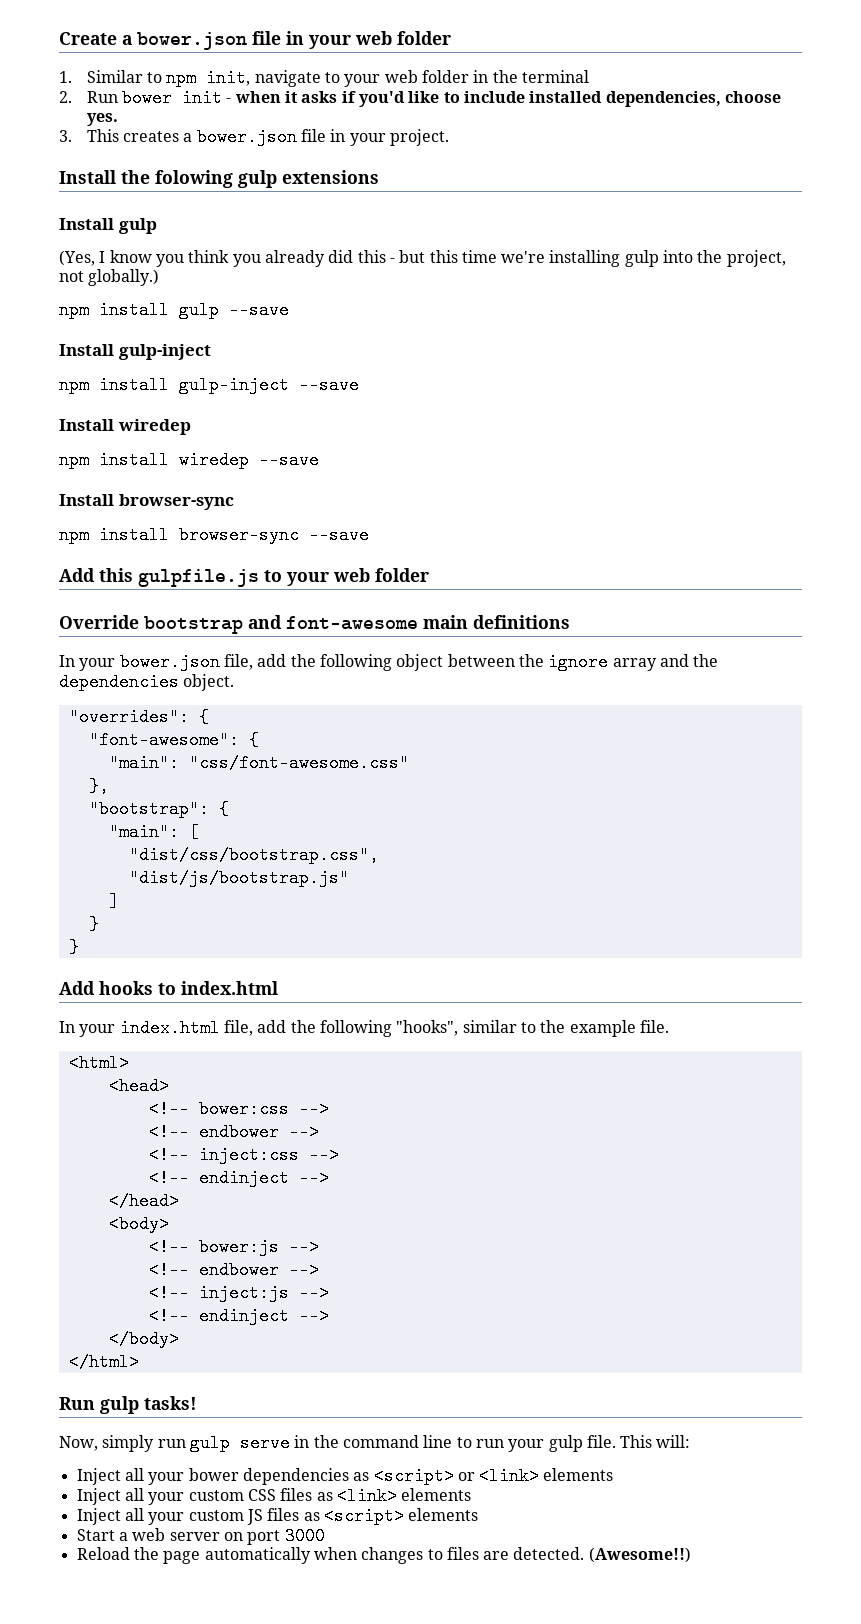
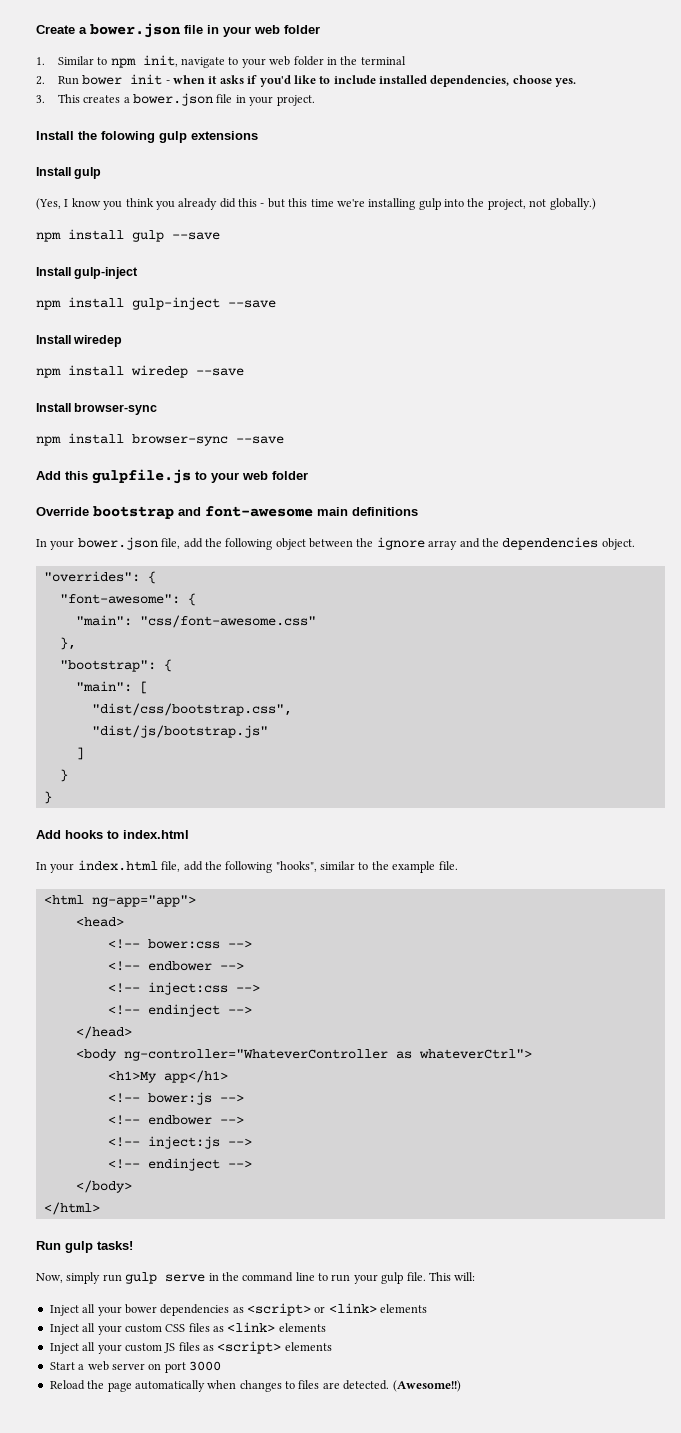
- <html>
+ <html ng-app="app">
- <body>
+ <body ng-controller="WhateverController as whateverCtrl">
+ <h1>My app</h1>

